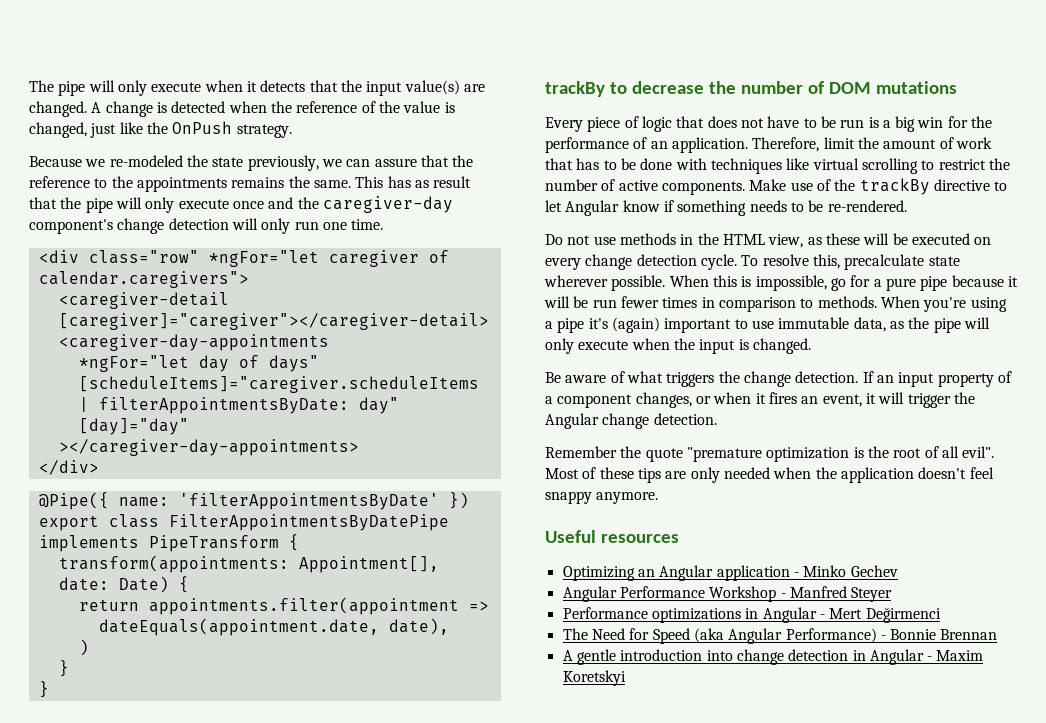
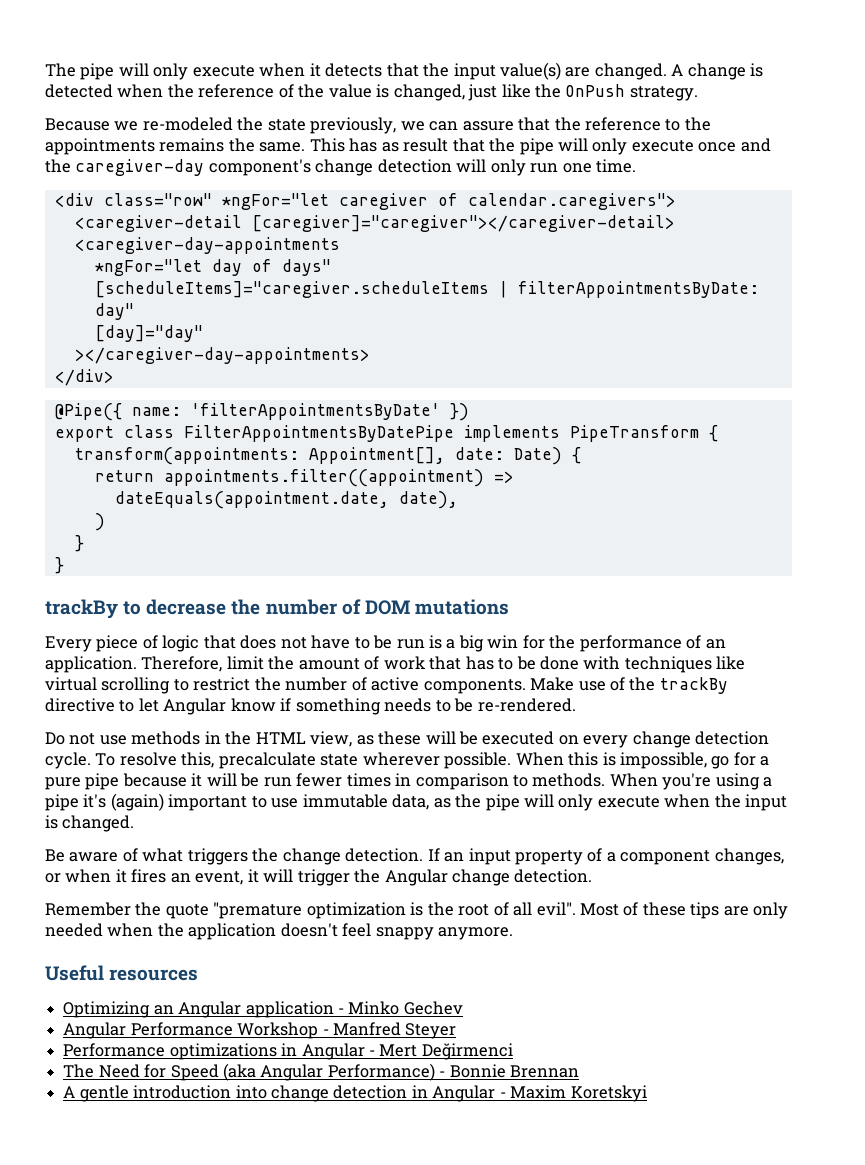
- return appointments.filter(appointment =>
+ return appointments.filter((appointment) =>

